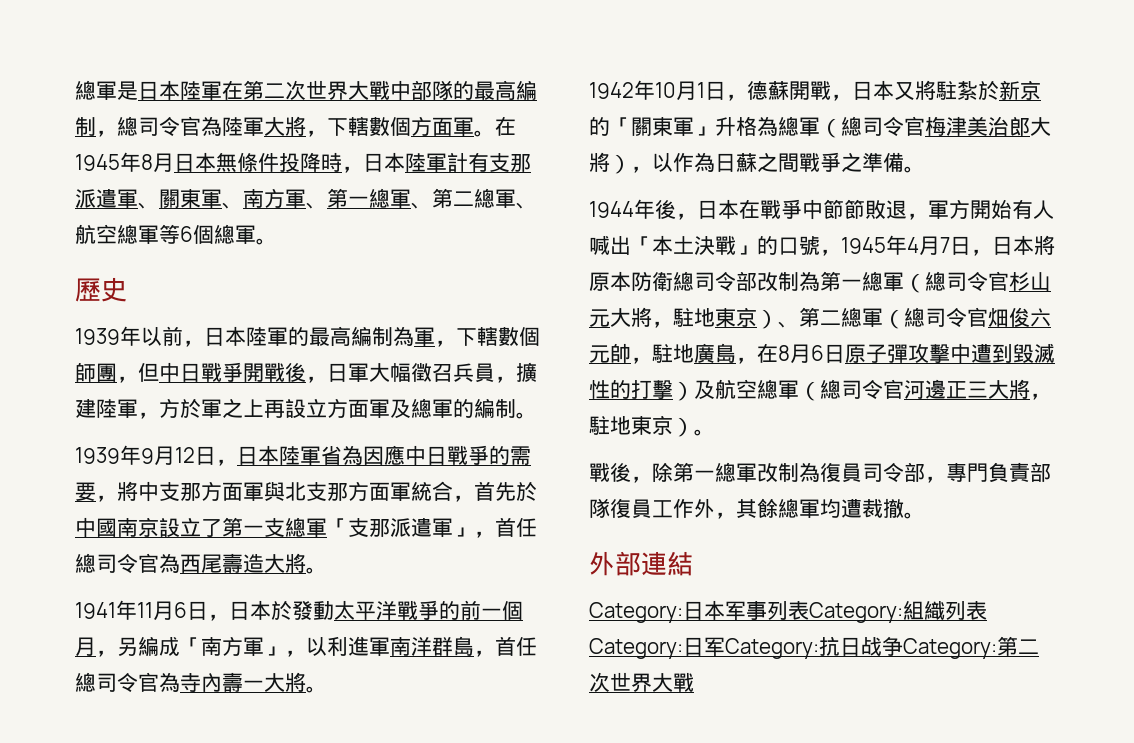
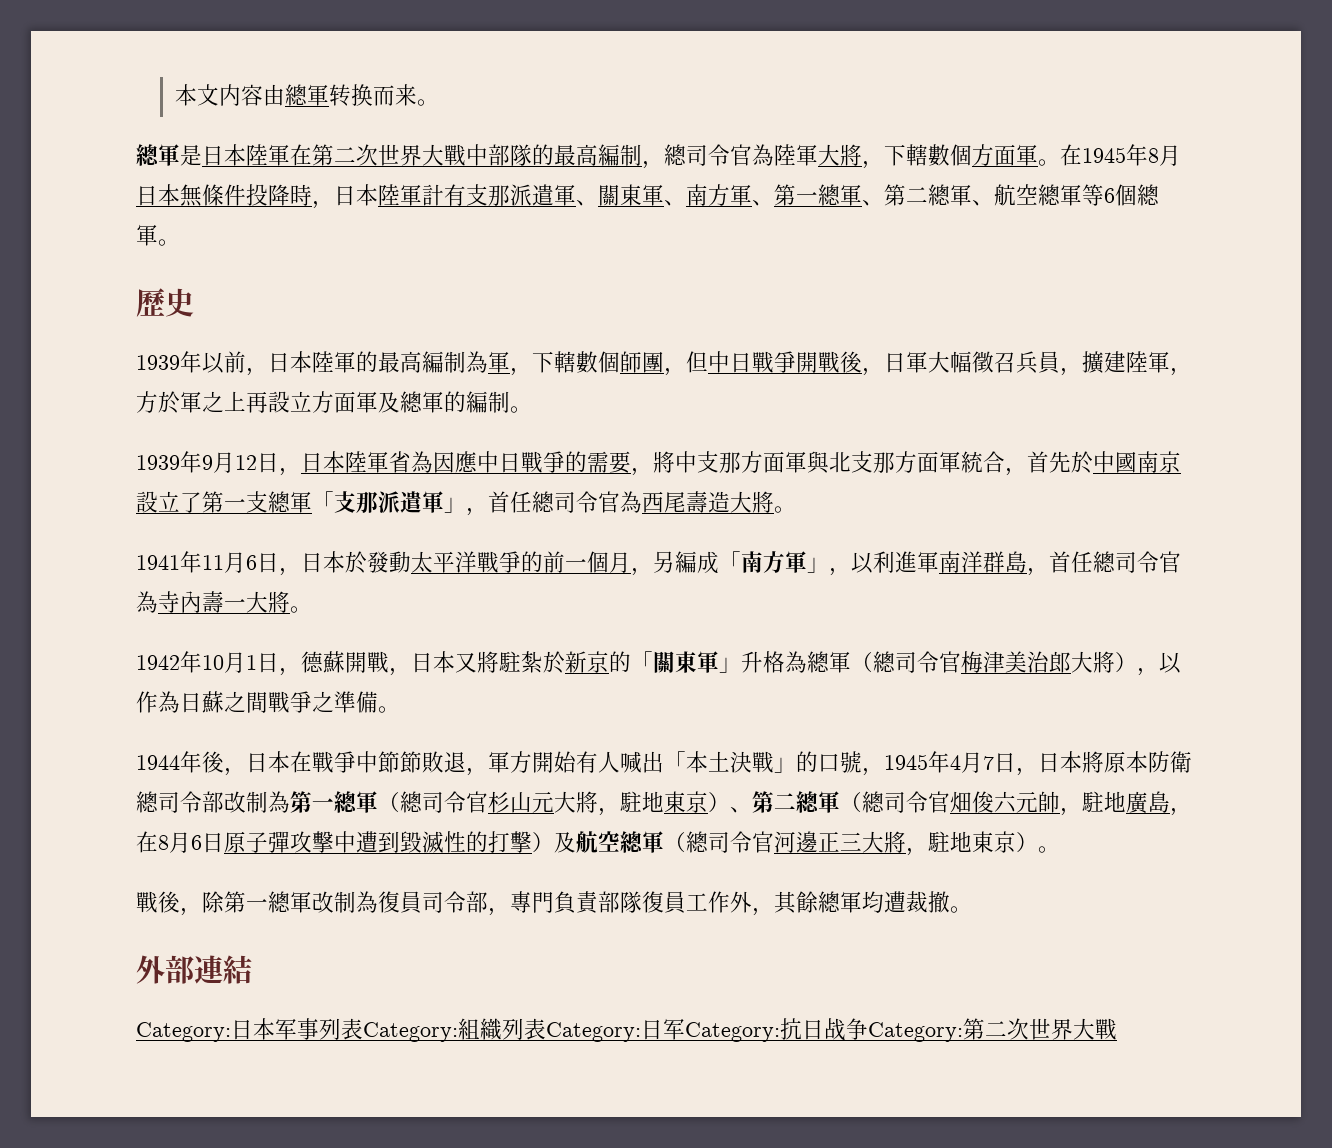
+ 本文内容由總軍转换而来。

